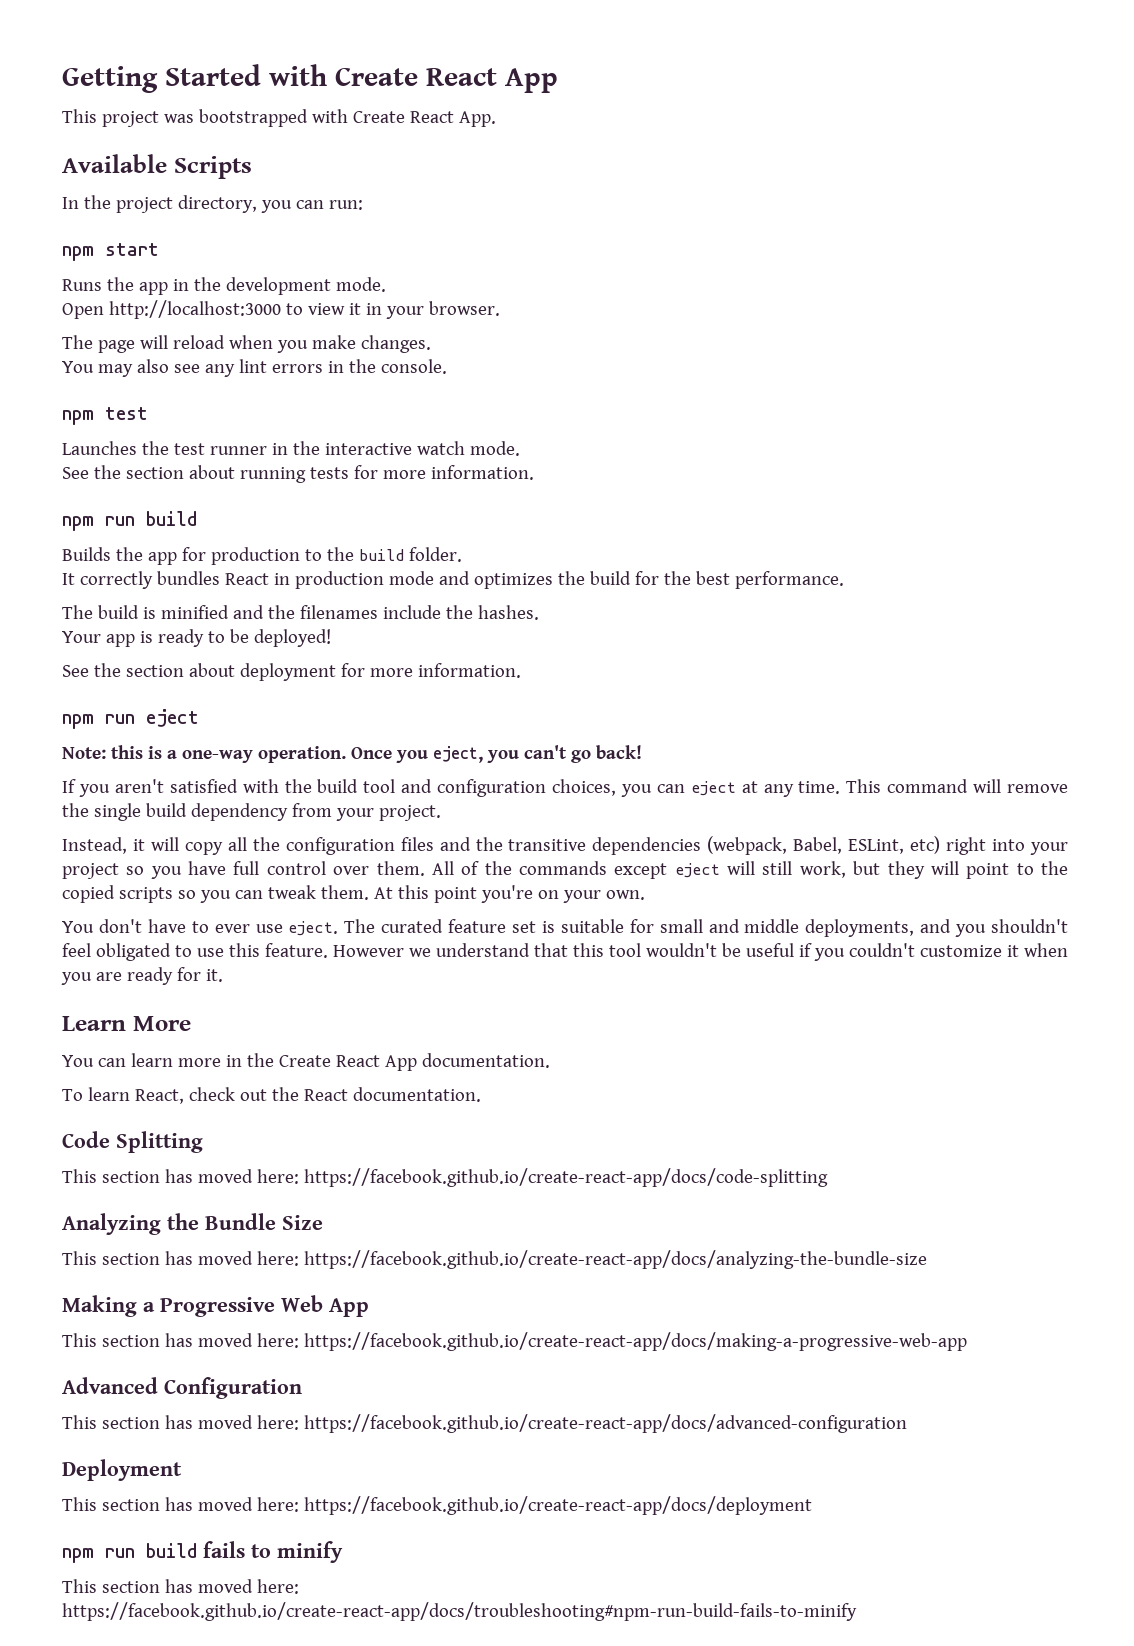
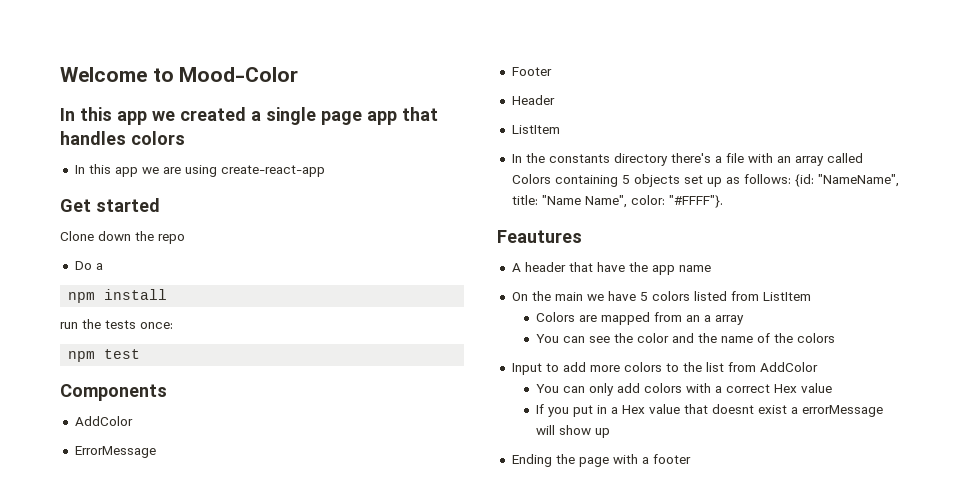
- Getting Started with Create React App
- This project was bootstrapped with Create React App.
- Available Scripts
- In the project directory, you can run:
- npm start
- Runs the app in the development mode.
- Open http://localhost:3000 to view it in your browser.
- The page will reload when you make changes.
- You may also see any lint errors in the console.
+ Welcome to Mood-Color
+ In this app we created a single page app that handles colors
+ In this app we are using create-react-app
+ Get started
+ Clone down the repo
+ Do a
+ npm install
+ run the tests once:
  npm test
- Launches the test runner in the interactive watch mode.
- See the section about running tests for more information.
- npm run build
- Builds the app for production to the build folder.
- It correctly bundles React in production mode and optimizes the build for the best performance.
- The build is minified and the filenames include the hashes.
- Your app is ready to be deployed!
- See the section about deployment for more information.
- npm run eject
- Note: this is a one-way operation. Once you eject, you can't go back!
- If you aren't satisfied with the build tool and configuration choices, you can eject at any time. This command will remove the single build dependency from your project.
- Instead, it will copy all the configuration files and the transitive dependencies (webpack, Babel, ESLint, etc) right into your project so you have full control over them. All of the commands except eject will still work, but they will point to the copied scripts so you can tweak them. At this point you're on your own.
- You don't have to ever use eject. The curated feature set is suitable for small and middle deployments, and you shouldn't feel obligated to use this feature. However we understand that this tool wouldn't be useful if you couldn't customize it when you are ready for it.
- Learn More
- You can learn more in the Create React App documentation.
- To learn React, check out the React documentation.
- Code Splitting
- This section has moved here: https://facebook.github.io/create-react-app/docs/code-splitting
- Analyzing the Bundle Size
- This section has moved here: https://facebook.github.io/create-react-app/docs/analyzing-the-bundle-size
- Making a Progressive Web App
- This section has moved here: https://facebook.github.io/create-react-app/docs/making-a-progressive-web-app
- Advanced Configuration
- This section has moved here: https://facebook.github.io/create-react-app/docs/advanced-configuration
- Deployment
- This section has moved here: https://facebook.github.io/create-react-app/docs/deployment
- npm run build fails to minify
- This section has moved here: https://facebook.github.io/create-react-app/docs/troubleshooting#npm-run-build-fails-to-minify
+ Components
+ AddColor
+ ErrorMessage
+ Footer
+ Header
+ ListItem
+ In the constants directory there's a file with an array called Colors containing 5 objects set up as follows: {id: "NameName", title: "Name Name", color: "#FFFF"}.
+ Feautures
+ A header that have the app name
+ On the main we have 5 colors listed from ListItem
+ Colors are mapped from an a array
+ You can see the color and the name of the colors
+ Input to add more colors to the list from AddColor
+ You can only add colors with a correct Hex value
+ If you put in a Hex value that doesnt exist a errorMessage will show up
+ Ending the page with a footer

